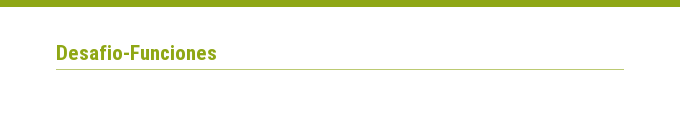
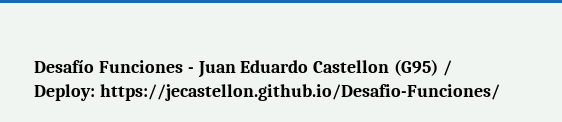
- Desafio-Funciones
+ Desafío Funciones - Juan Eduardo Castellon (G95) / Deploy: https://jecastellon.github.io/Desafio-Funciones/

